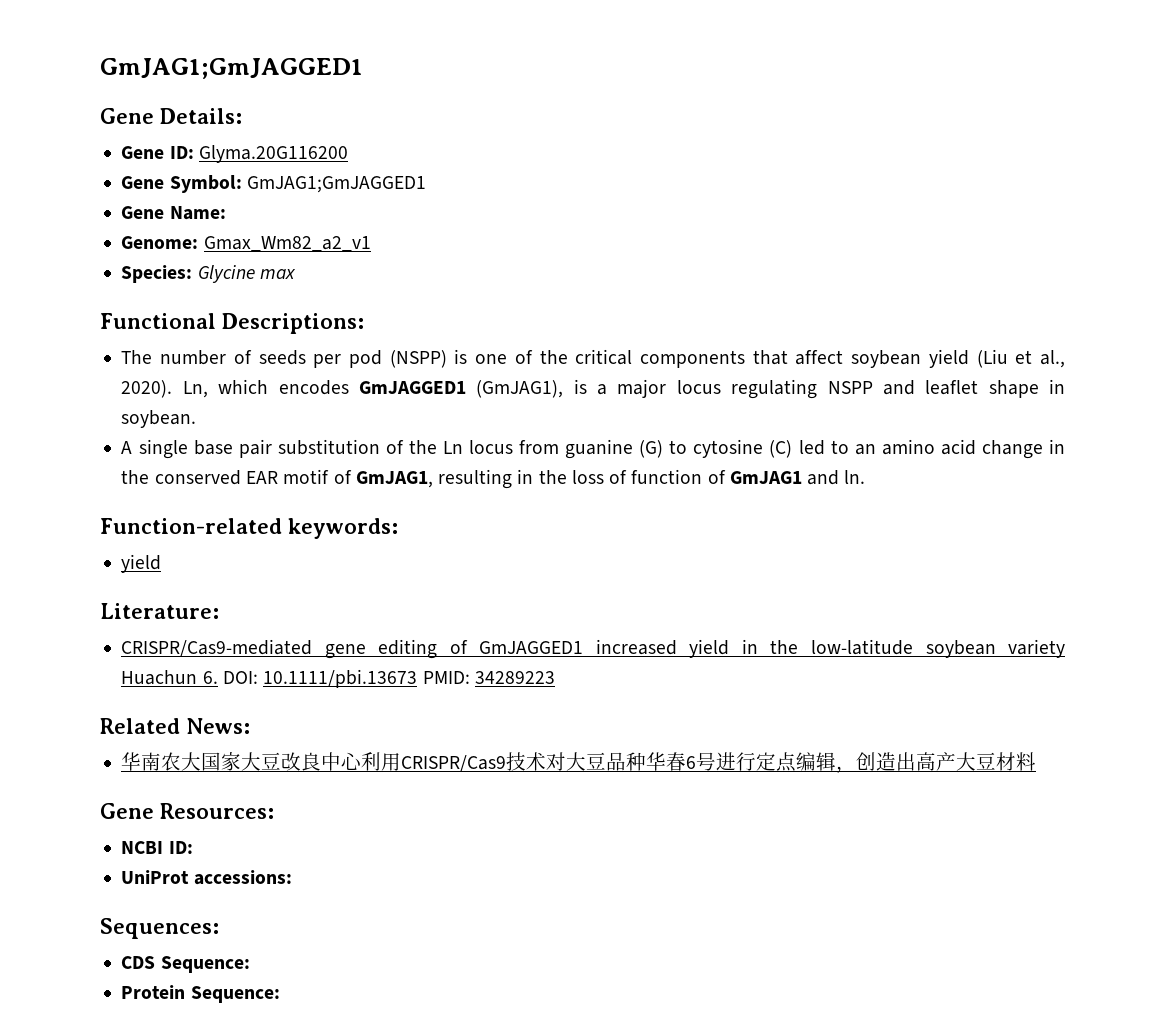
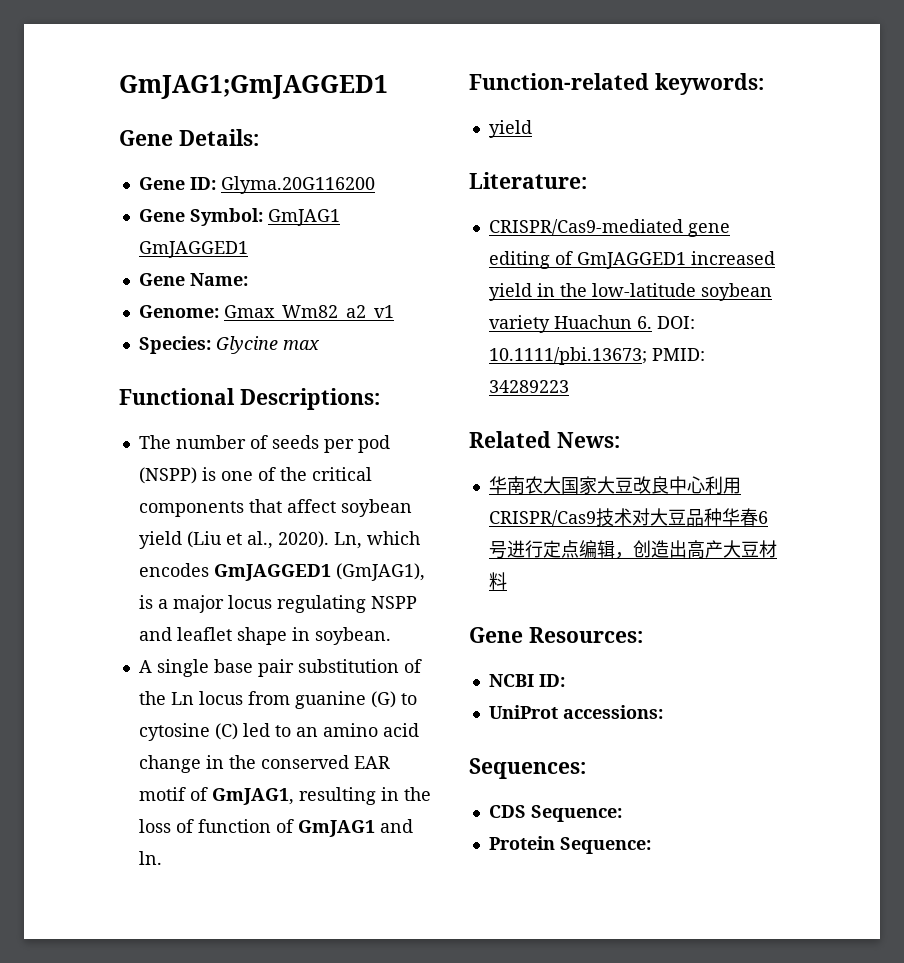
- Gene Symbol: GmJAG1;GmJAGGED1
+ Gene Symbol: GmJAG1 GmJAGGED1
- CRISPR/Cas9-mediated gene editing of GmJAGGED1 increased yield in the low-latitude soybean variety Huachun 6. DOI: 10.1111/pbi.13673 PMID: 34289223
+ CRISPR/Cas9-mediated gene editing of GmJAGGED1 increased yield in the low-latitude soybean variety Huachun 6. DOI: 10.1111/pbi.13673; PMID: 34289223

